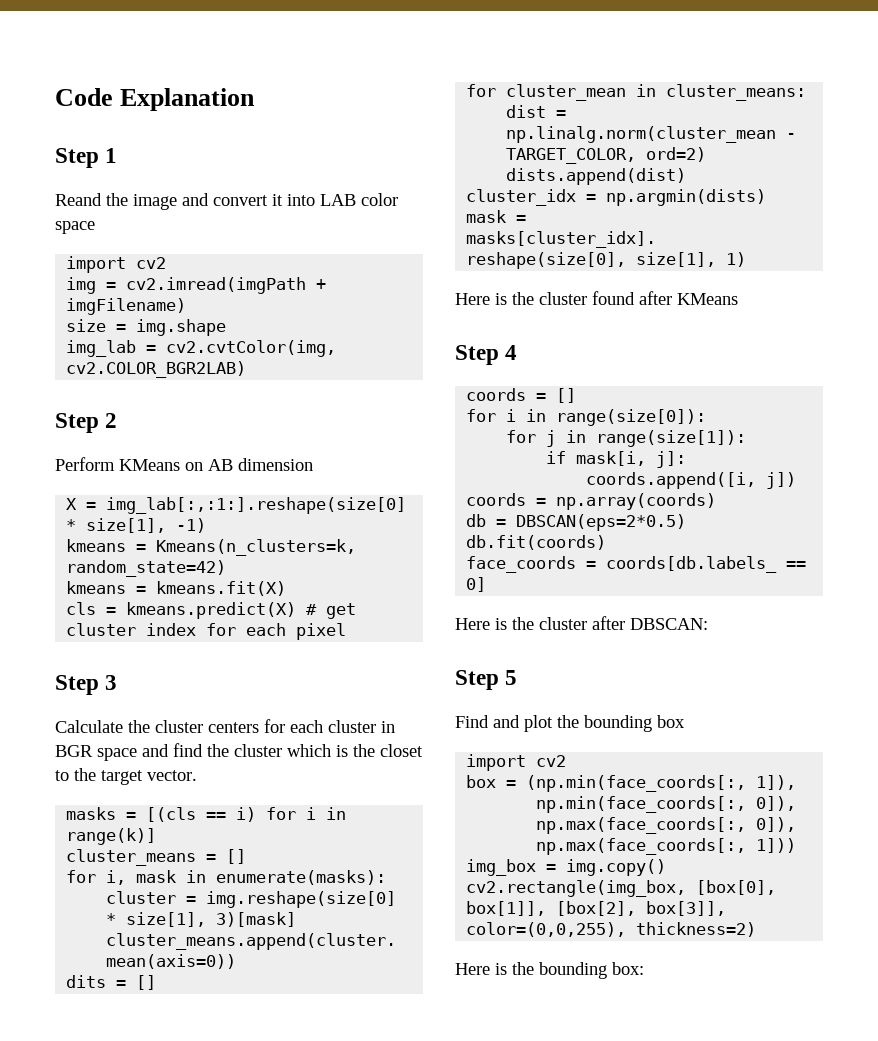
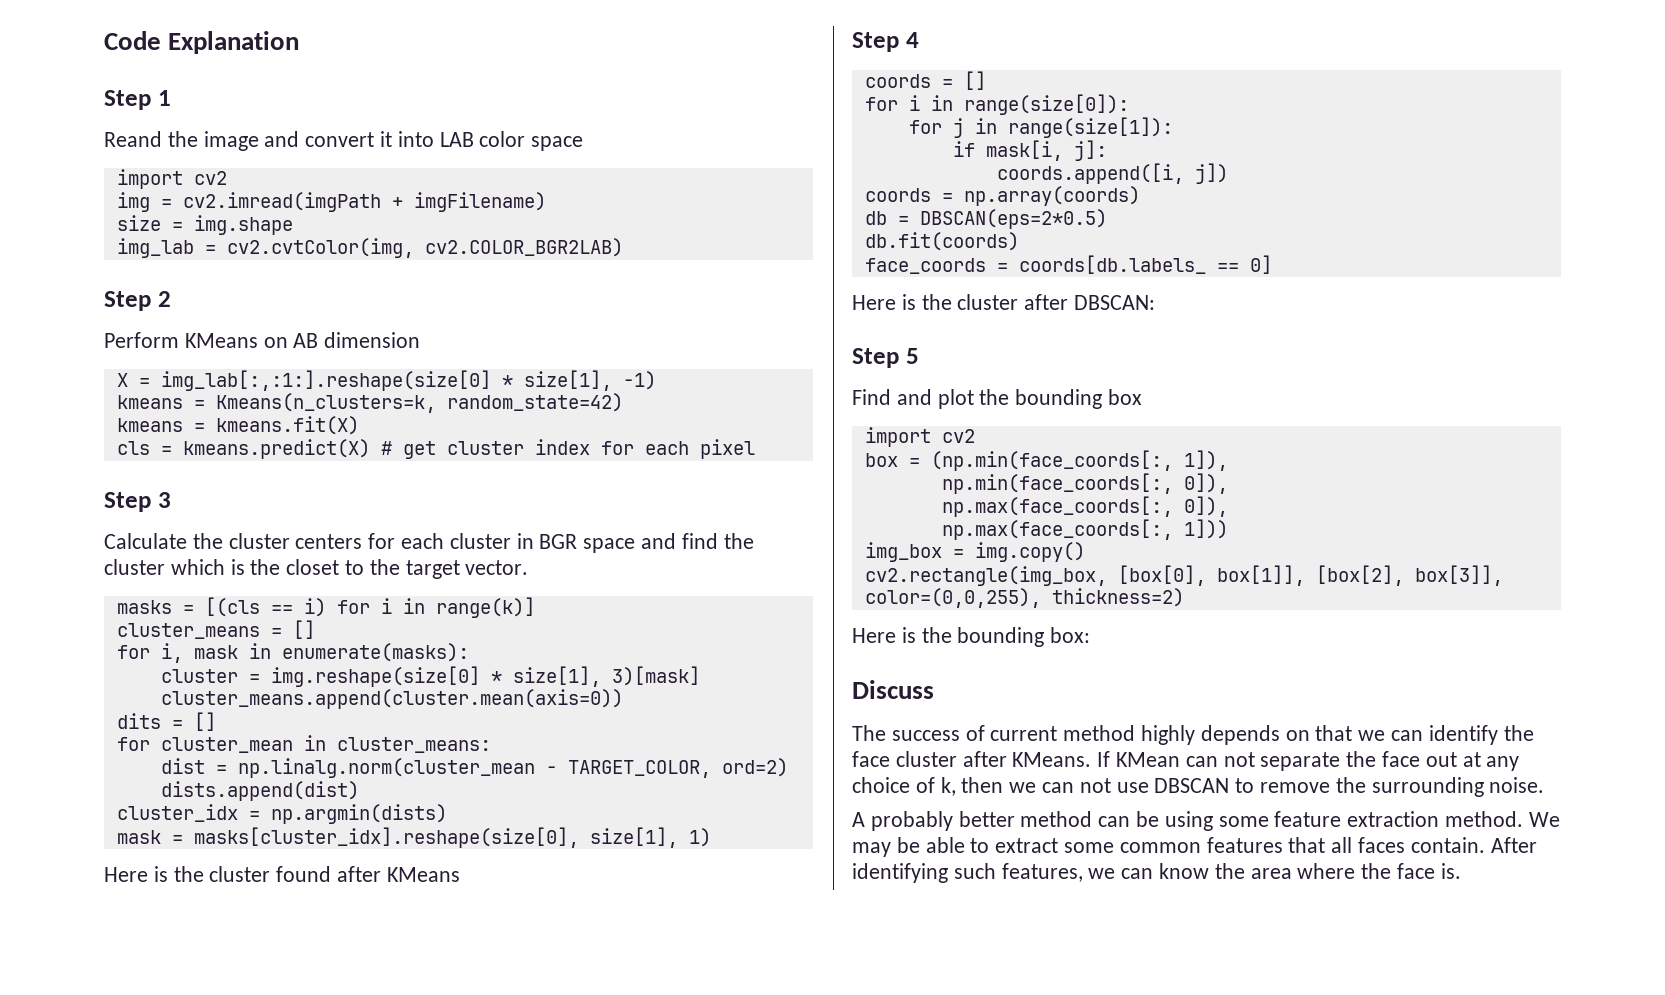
+ Discuss
+ The success of current method highly depends on that we can identify the face cluster after KMeans. If KMean can not separate the face out at any choice of k, then we can not use DBSCAN to remove the surrounding noise.
+ A probably better method can be using some feature extraction method. We may be able to extract some common features that all faces contain. After identifying such features, we can know the area where the face is.

